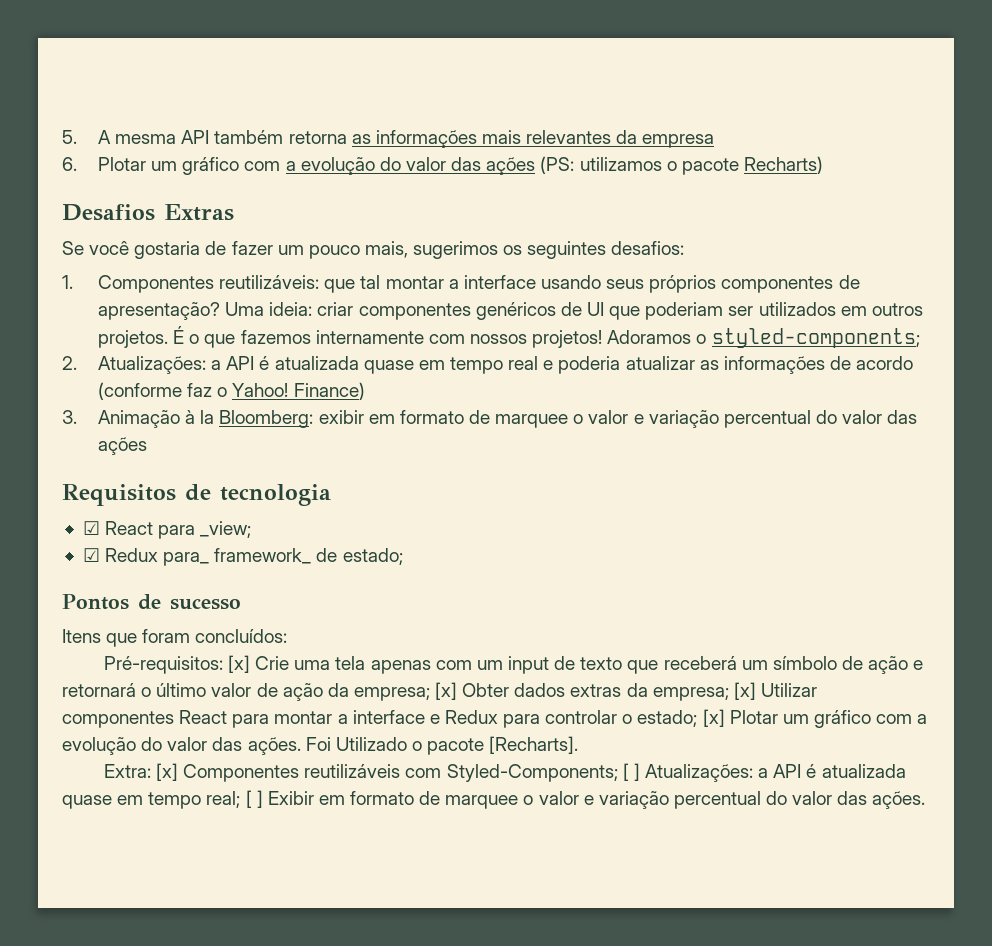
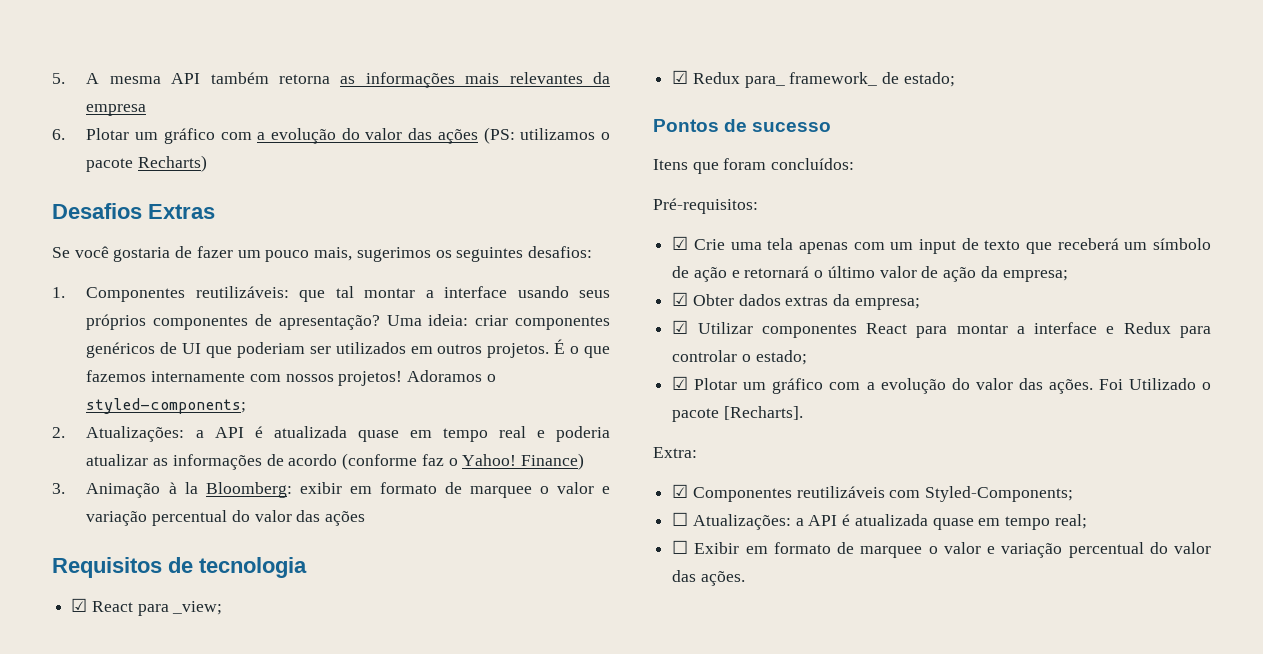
- Pré-requisitos: [x] Crie uma tela apenas com um input de texto que receberá um símbolo de ação e retornará o último valor de ação da empresa; [x] Obter dados extras da empresa; [x] Utilizar componentes React para montar a interface e Redux para controlar o estado; [x] Plotar um gráfico com a evolução do valor das ações.
+ Pré-requisitos:
+ ☑ Crie uma tela apenas com um input de texto que receberá um símbolo de ação e retornará o último valor de ação da empresa;
+ ☑ Obter dados extras da empresa;
+ ☑ Utilizar componentes React para montar a interface e Redux para controlar o estado;
+ ☑ Plotar um gráfico com a evolução do valor das ações.
- Extra: [x] Componentes reutilizáveis com Styled-Components; [ ] Atualizações: a API é atualizada quase em tempo real; [ ] Exibir em formato de marquee o valor e variação percentual do valor das ações.
+ Extra:
+ ☑ Componentes reutilizáveis com Styled-Components;
+ ☐ Atualizações: a API é atualizada quase em tempo real;
+ ☐ Exibir em formato de marquee o valor e variação percentual do valor das ações.

